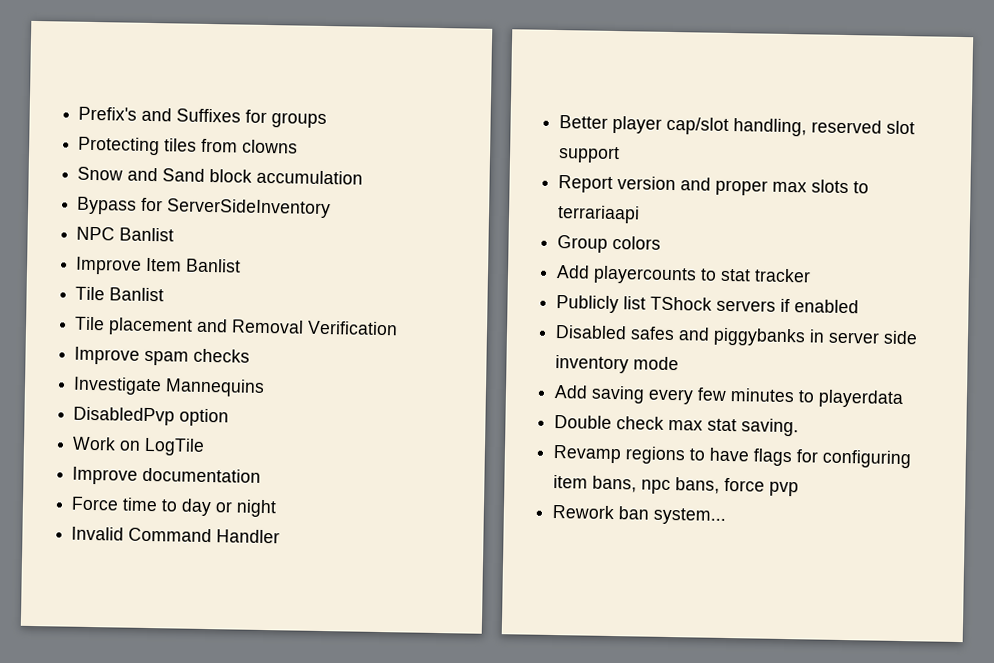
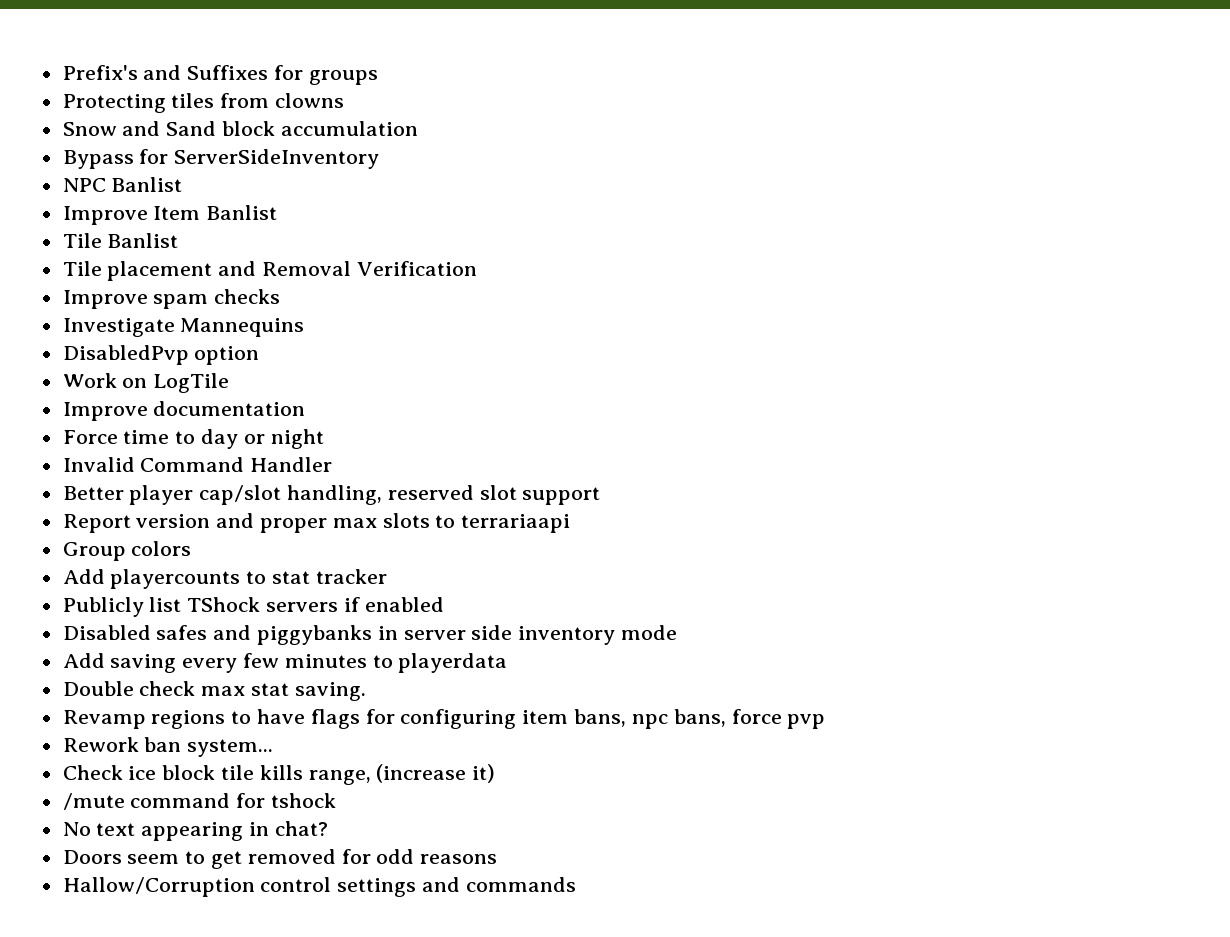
+ Check ice block tile kills range, (increase it)
+ /mute command for tshock
+ No text appearing in chat?
+ Doors seem to get removed for odd reasons
+ Hallow/Corruption control settings and commands

